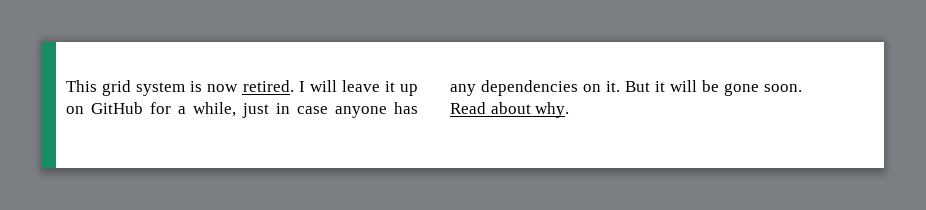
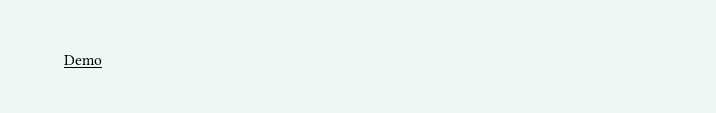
- This grid system is now retired. I will leave it up on GitHub for a while, just in case anyone has any dependencies on it. But it will be gone soon. Read about why.
+ Demo

